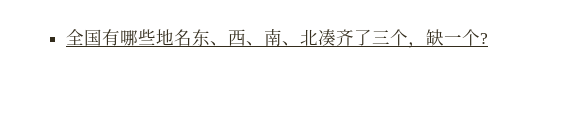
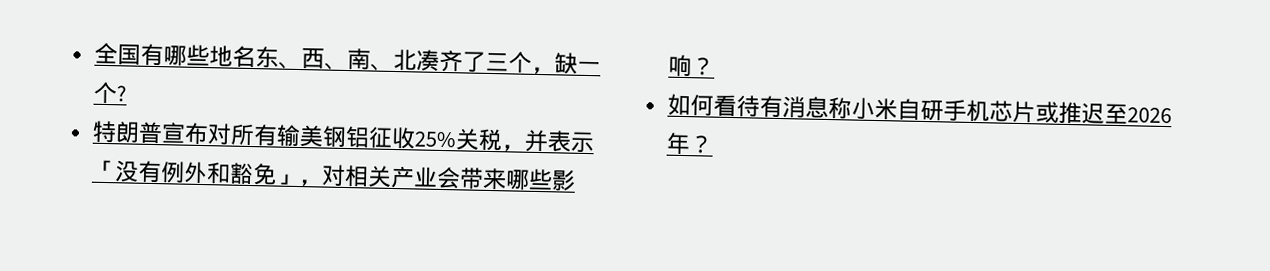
+ 特朗普宣布对所有输美钢铝征收25%关税，并表示「没有例外和豁免」，对相关产业会带来哪些影响？
+ 如何看待有消息称小米自研手机芯片或推迟至2026年？

